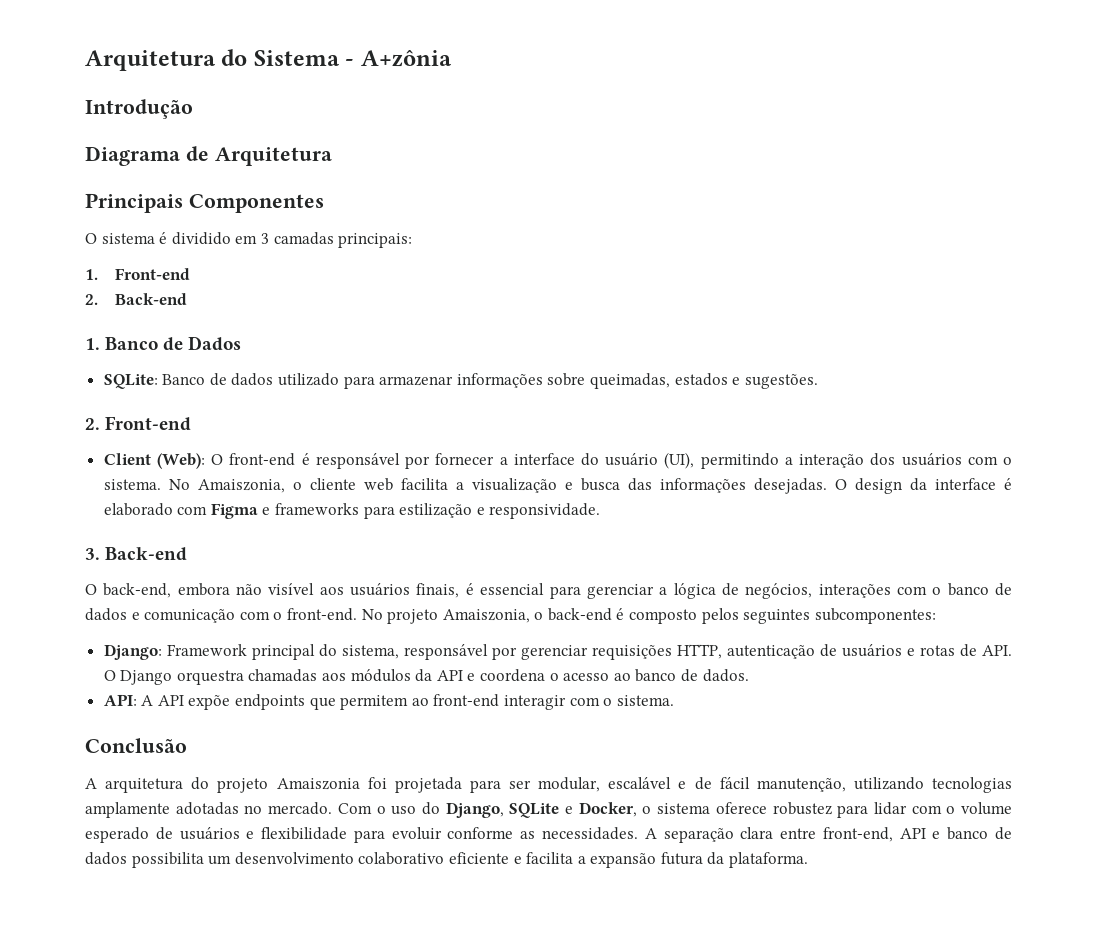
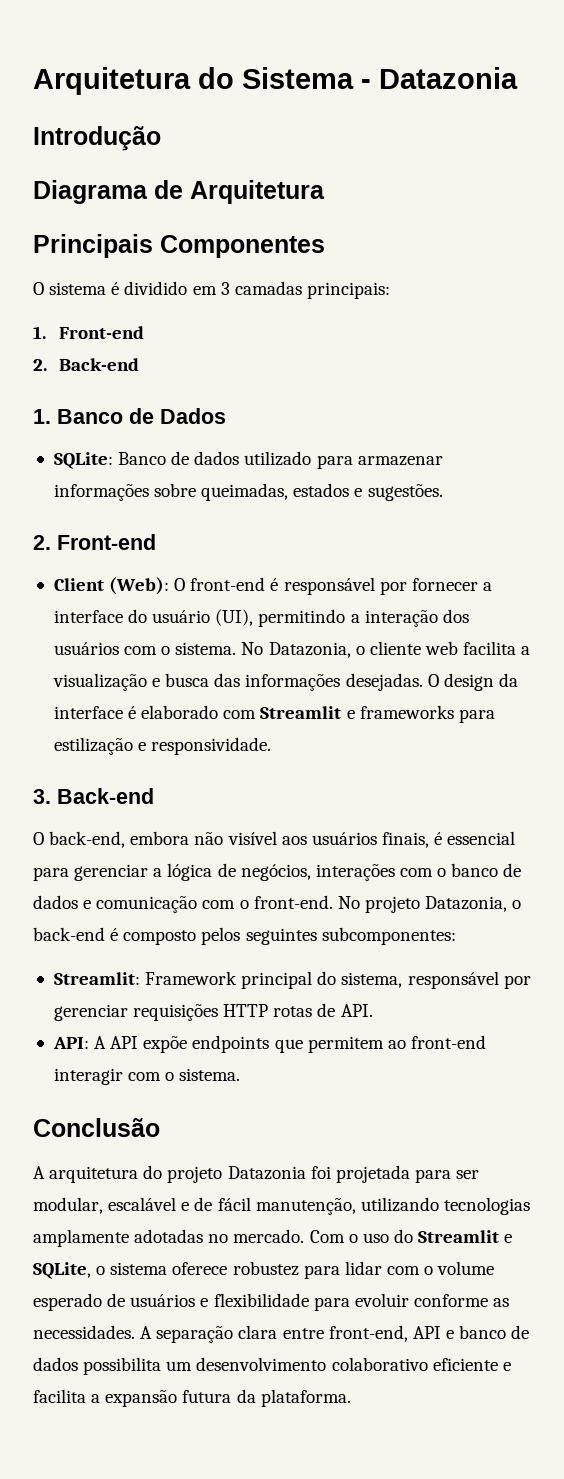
- Arquitetura do Sistema - A+zônia
+ Arquitetura do Sistema - Datazonia
- No Amaiszonia, o cliente web facilita a visualização e busca das informações desejadas.
+ No Datazonia, o cliente web facilita a visualização e busca das informações desejadas.
- O design da interface é elaborado com Figma e frameworks para estilização e responsividade.
+ O design da interface é elaborado com Streamlit e frameworks para estilização e responsividade.
- No projeto Amaiszonia, o back-end é composto pelos seguintes subcomponentes:
+ No projeto Datazonia, o back-end é composto pelos seguintes subcomponentes:
- Django: Framework principal do sistema, responsável por gerenciar requisições HTTP, autenticação de usuários e rotas de API. O Django orquestra chamadas aos módulos da API e coordena o acesso ao banco de dados.
+ Streamlit: Framework principal do sistema, responsável por gerenciar requisições HTTP rotas de API.
- A arquitetura do projeto Amaiszonia foi projetada para ser modular, escalável e de fácil manutenção, utilizando tecnologias amplamente adotadas no mercado.
+ A arquitetura do projeto Datazonia foi projetada para ser modular, escalável e de fácil manutenção, utilizando tecnologias amplamente adotadas no mercado.
- Com o uso do Django, SQLite e Docker, o sistema oferece robustez para lidar com o volume esperado de usuários e flexibilidade para evoluir conforme as necessidades.
+ Com o uso do Streamlit e SQLite, o sistema oferece robustez para lidar com o volume esperado de usuários e flexibilidade para evoluir conforme as necessidades.

